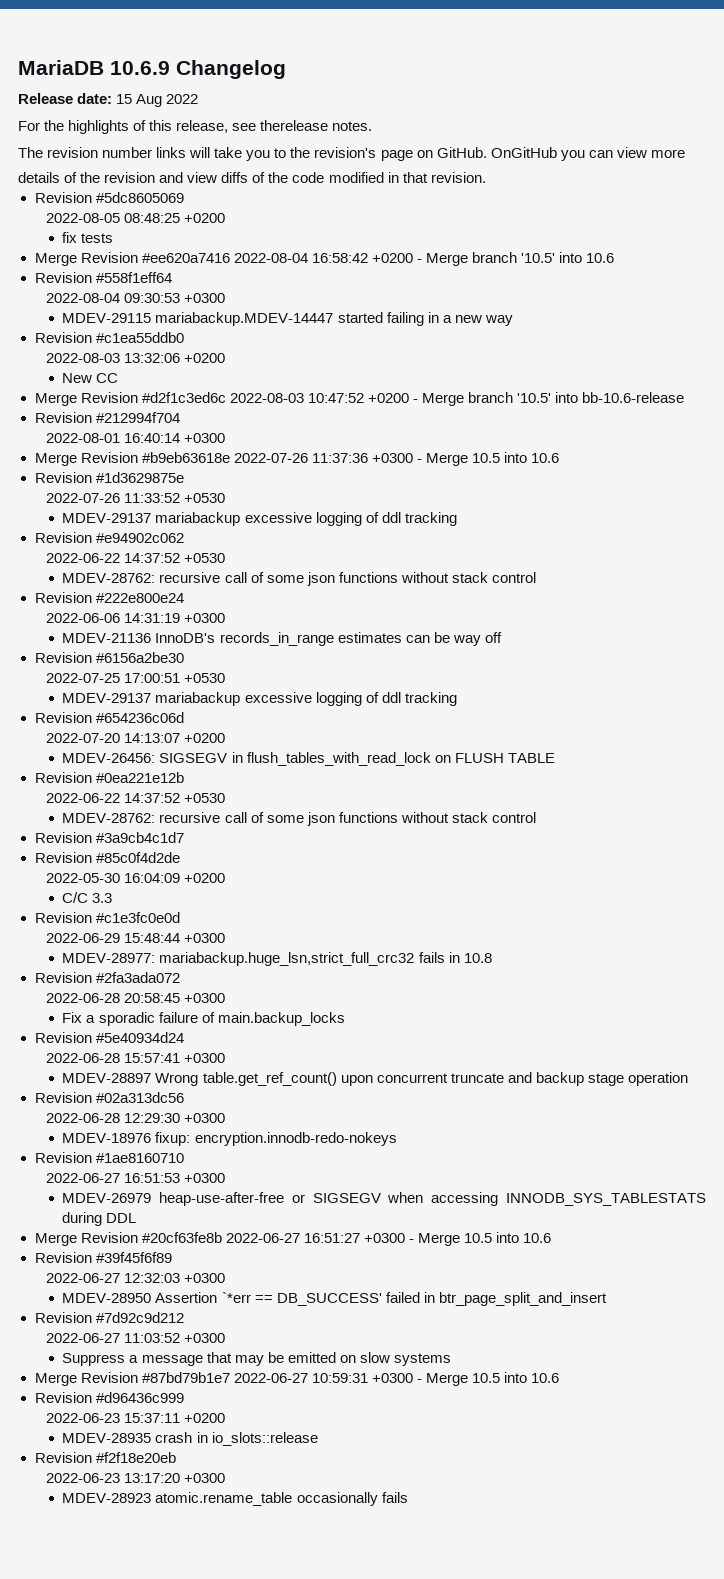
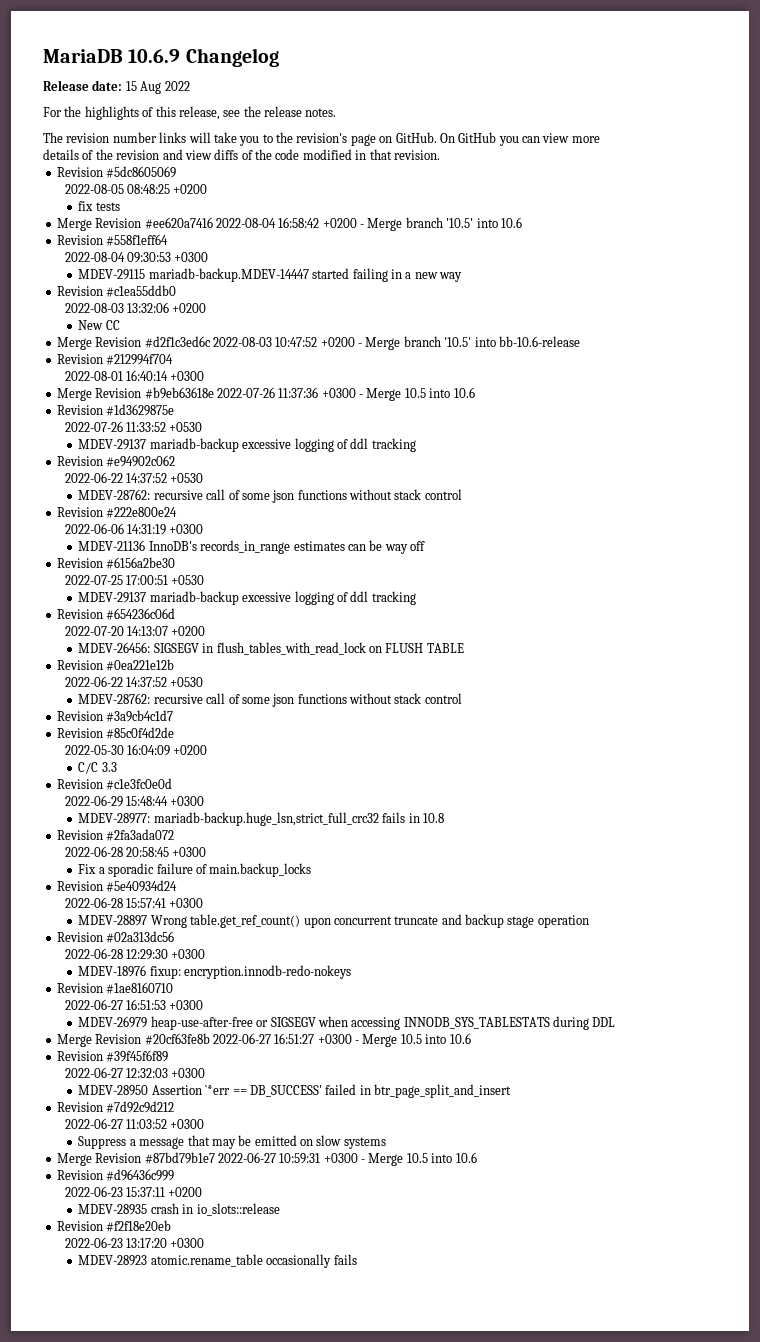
- For the highlights of this release, see therelease notes.
+ For the highlights of this release, see the release notes.
- OnGitHub you can view more
+ On GitHub you can view more
- MDEV-29115 mariabackup.MDEV-14447 started failing in a new way
+ MDEV-29115 mariadb-backup.MDEV-14447 started failing in a new way
  2022-07-26 11:33:52 +0530
- MDEV-29137 mariabackup excessive logging of ddl tracking
+ MDEV-29137 mariadb-backup excessive logging of ddl tracking
  2022-07-25 17:00:51 +0530
- MDEV-29137 mariabackup excessive logging of ddl tracking
+ MDEV-29137 mariadb-backup excessive logging of ddl tracking
- MDEV-28977: mariabackup.huge_lsn,strict_full_crc32 fails in 10.8
+ MDEV-28977: mariadb-backup.huge_lsn,strict_full_crc32 fails in 10.8

